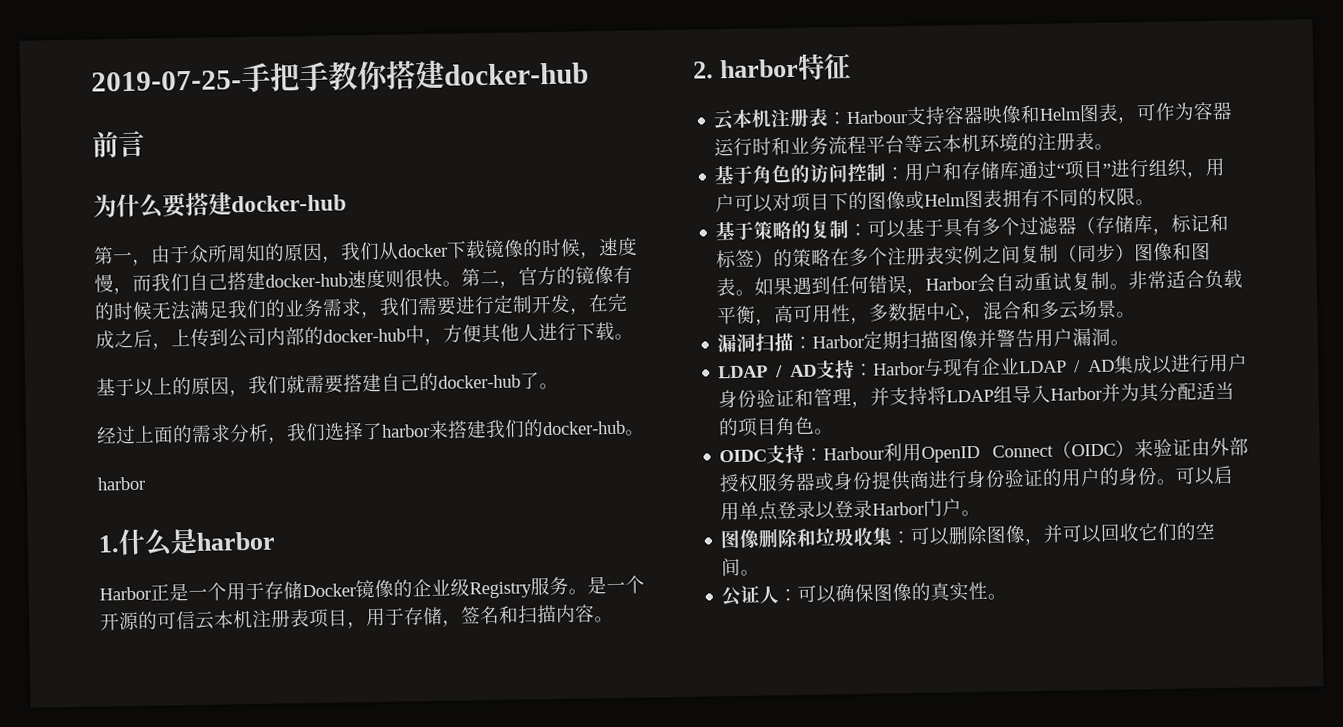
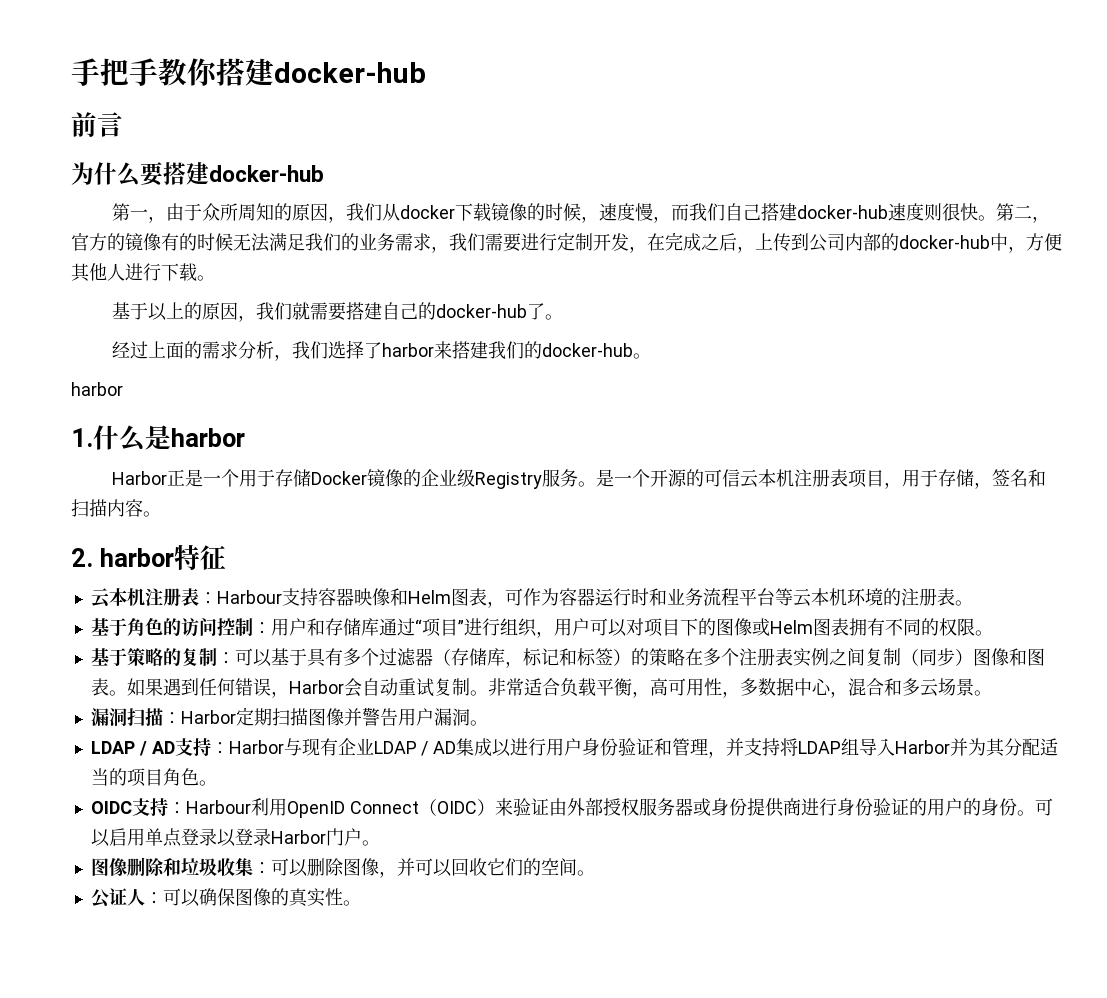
- 2019-07-25-手把手教你搭建docker-hub
+ 手把手教你搭建docker-hub

